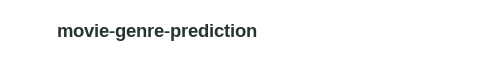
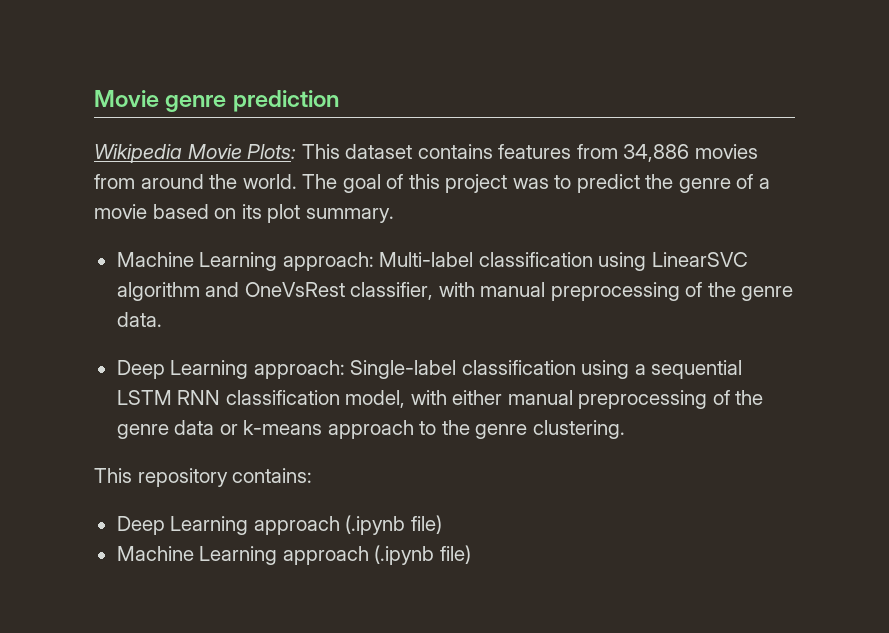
- movie-genre-prediction
+ Movie genre prediction
+ Wikipedia Movie Plots: This dataset contains features from 34,886 movies from around the world. The goal of this project was to predict the genre of a movie based on its plot summary.
+ Machine Learning approach: Multi-label classification using LinearSVC algorithm and OneVsRest classifier, with manual preprocessing of the genre data.
+ Deep Learning approach: Single-label classification using a sequential LSTM RNN classification model, with either manual preprocessing of the genre data or k-means approach to the genre clustering.
+ This repository contains:
+ Deep Learning approach (.ipynb file)
+ Machine Learning approach (.ipynb file)

